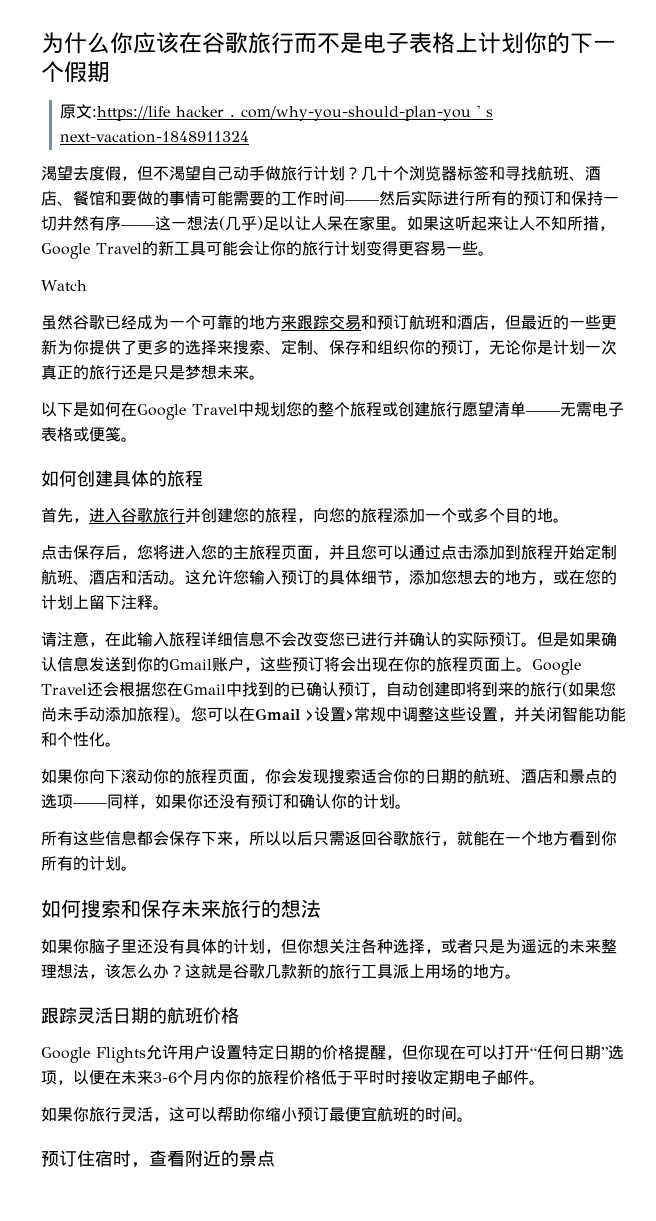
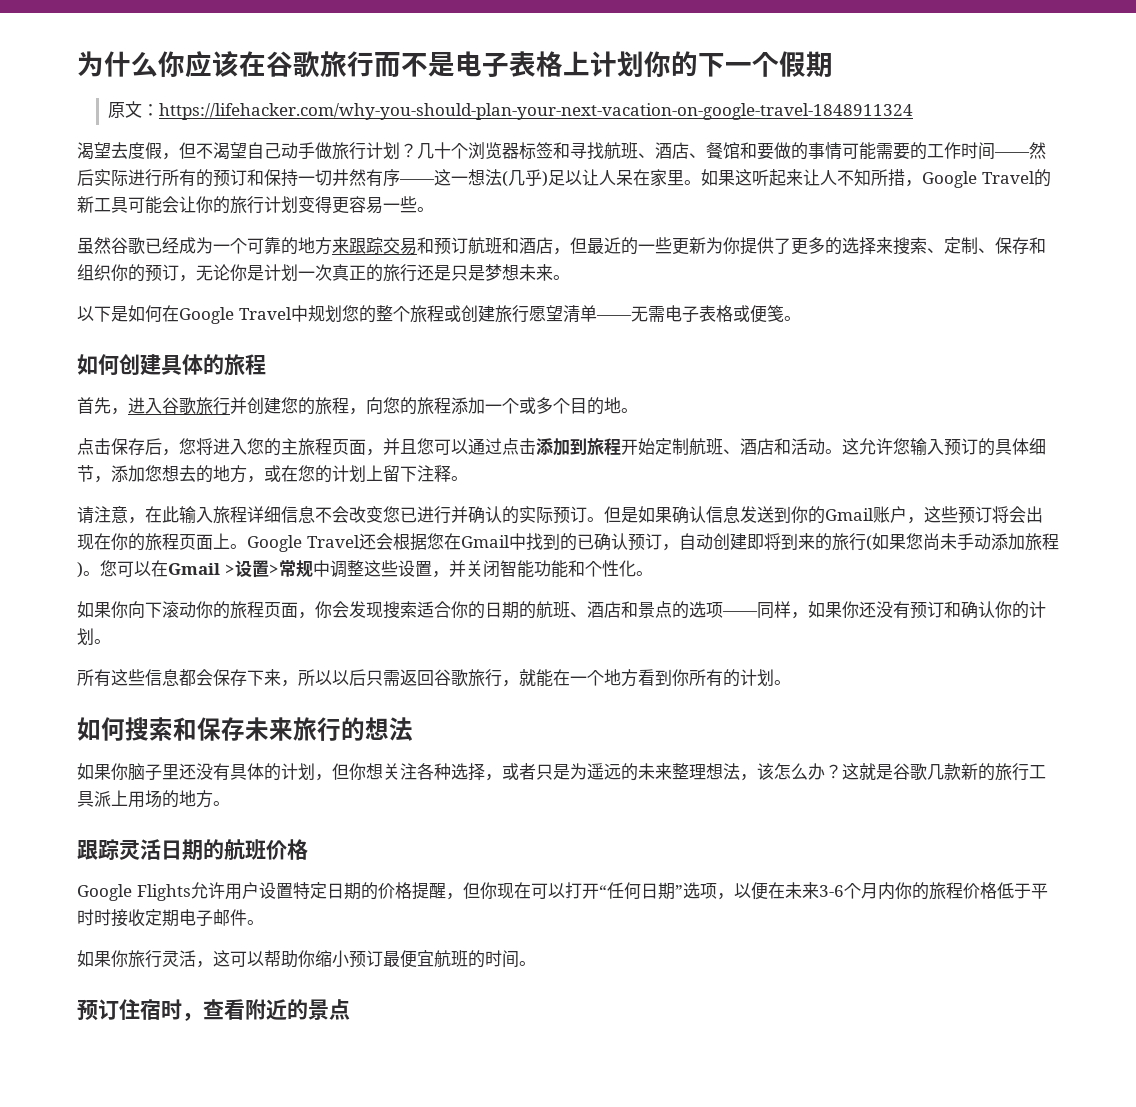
- 原文:https://life hacker . com/why-you-should-plan-you ' s next-vacation-1848911324
+ 原文：https://lifehacker.com/why-you-should-plan-your-next-vacation-on-google-travel-1848911324
- Watch

